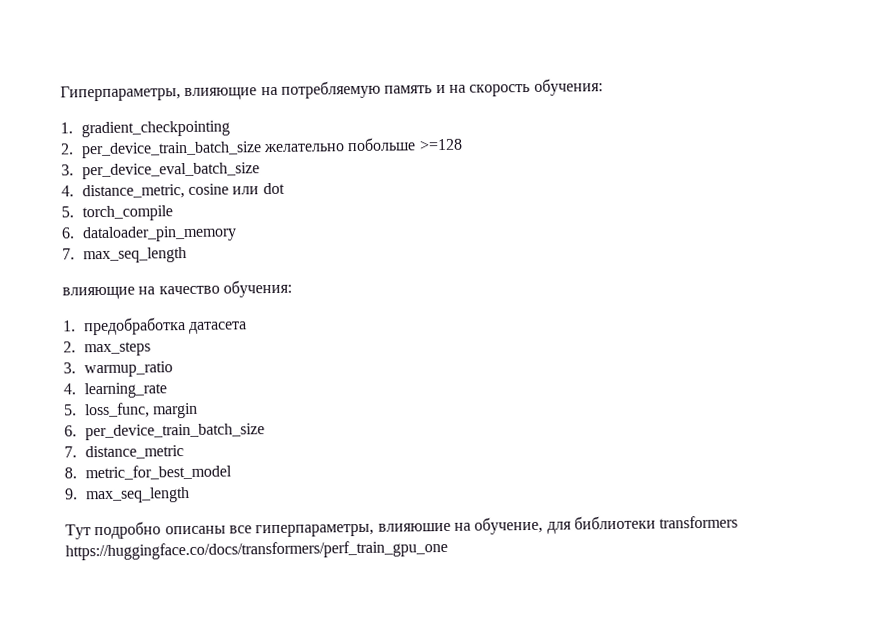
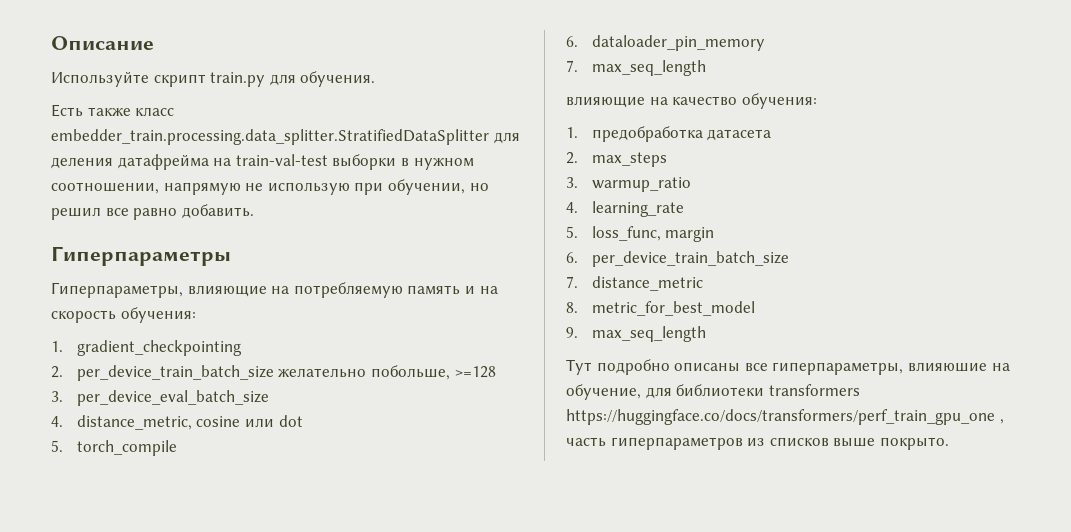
+ Описание
+ Используйте скрипт train.py для обучения.
+ Есть также класс embedder_train.processing.data_splitter.StratifiedDataSplitter для деления датафрейма на train-val-test выборки в нужном соотношении, напрямую не использую при обучении, но решил все равно добавить.
+ Гиперпараметры
- 2. per_device_train_batch_size желательно побольше >=128
+ 2. per_device_train_batch_size желательно побольше, >=128
- Тут подробно описаны все гиперпараметры, влияюшие на обучение, для библиотеки transformers https://huggingface.co/docs/transformers/perf_train_gpu_one
+ Тут подробно описаны все гиперпараметры, влияюшие на обучение, для библиотеки transformers https://huggingface.co/docs/transformers/perf_train_gpu_one , часть гиперпараметров из списков выше покрыто.

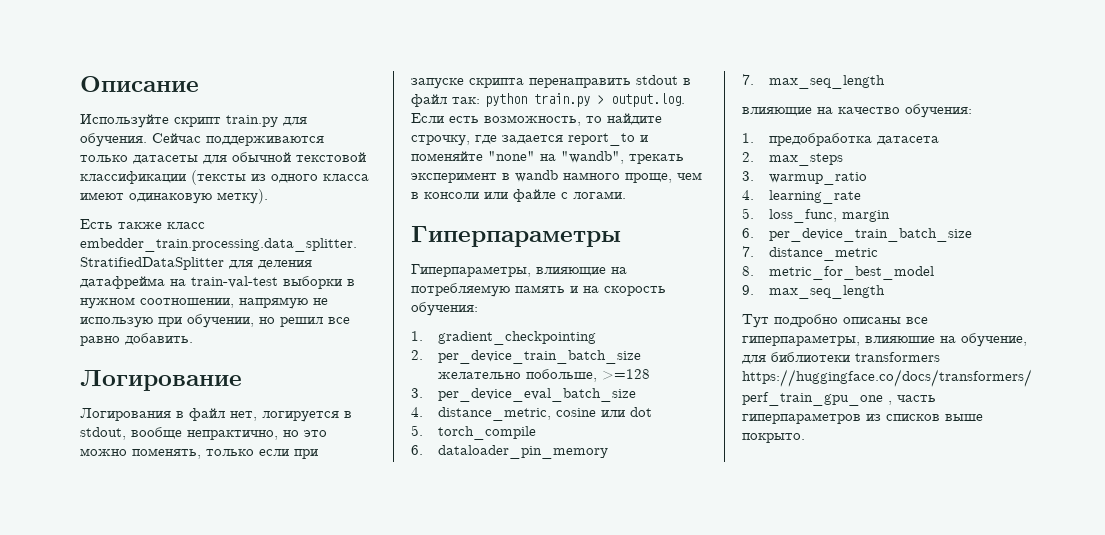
+ Сейчас поддерживаются только датасеты для обычной текстовой классификации (тексты из одного класса имеют одинаковую метку).
+ Логирование
+ Логирования в файл нет, логируется в stdout, вообще непрактично, но это можно поменять, только если при запуске скрипта перенаправить stdout в файл так: python train.py > output.log. Если есть возможность, то найдите строчку, где задается report_to и поменяйте "none" на "wandb", трекать эксперимент в wandb намного проще, чем в консоли или файле с логами.

